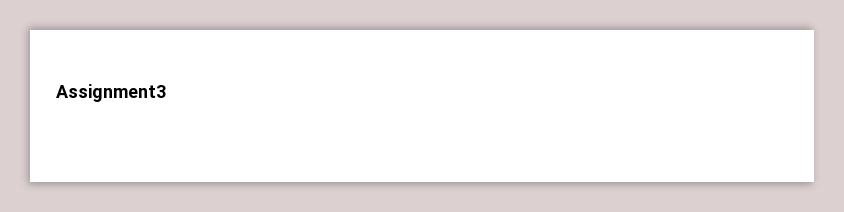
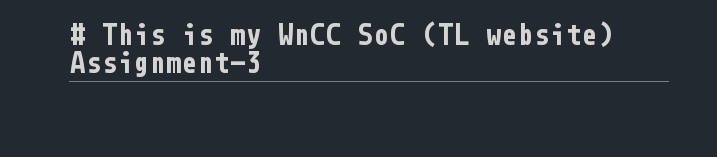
- Assignment3
+ # This is my WnCC SoC (TL website) Assignment-3

